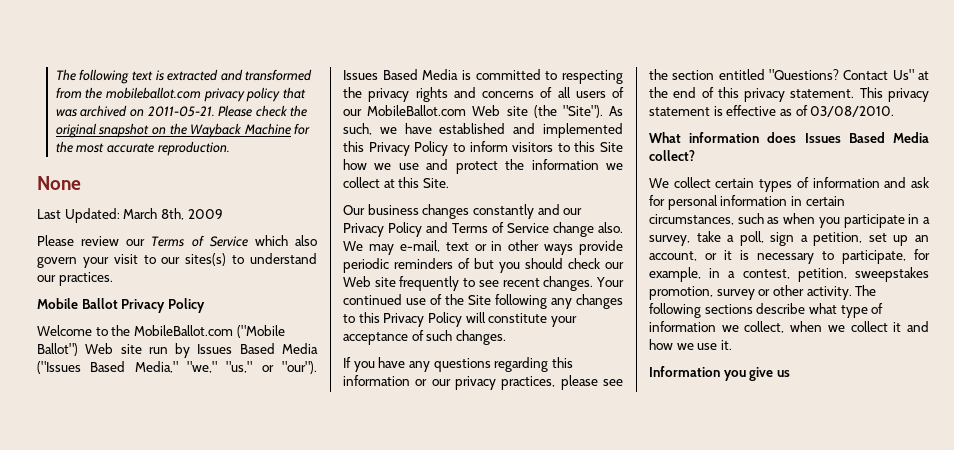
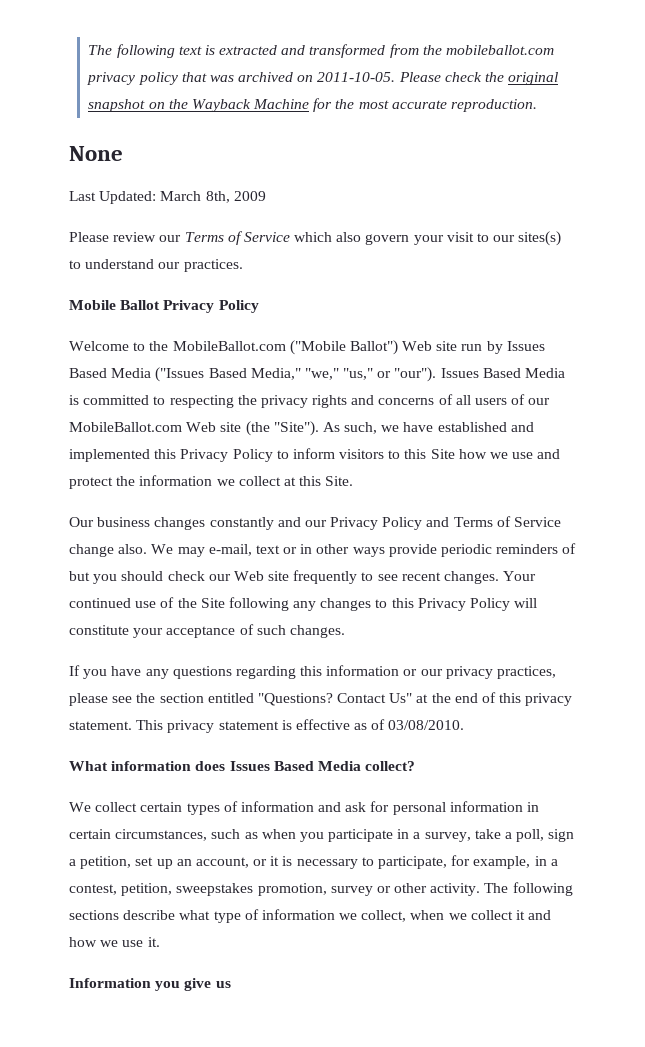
- The following text is extracted and transformed from the mobileballot.com privacy policy that was archived on 2011-05-21.
+ The following text is extracted and transformed from the mobileballot.com privacy policy that was archived on 2011-10-05.

